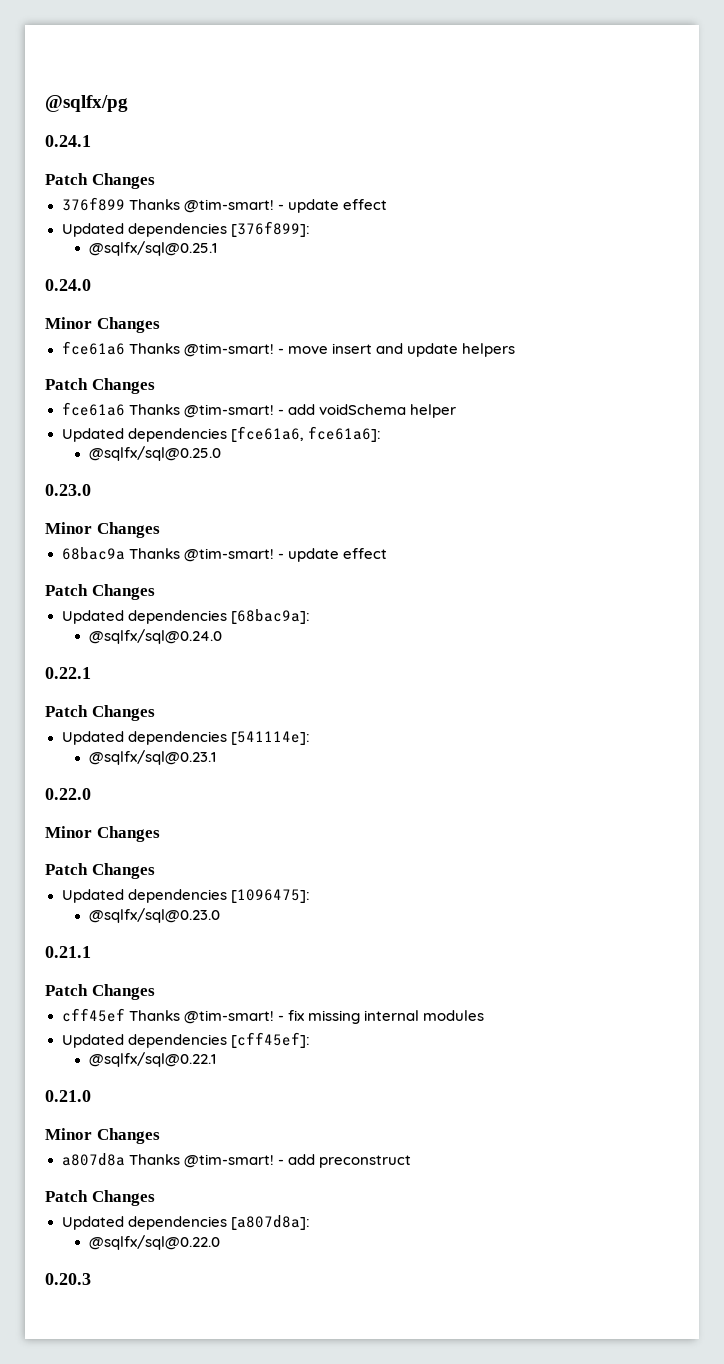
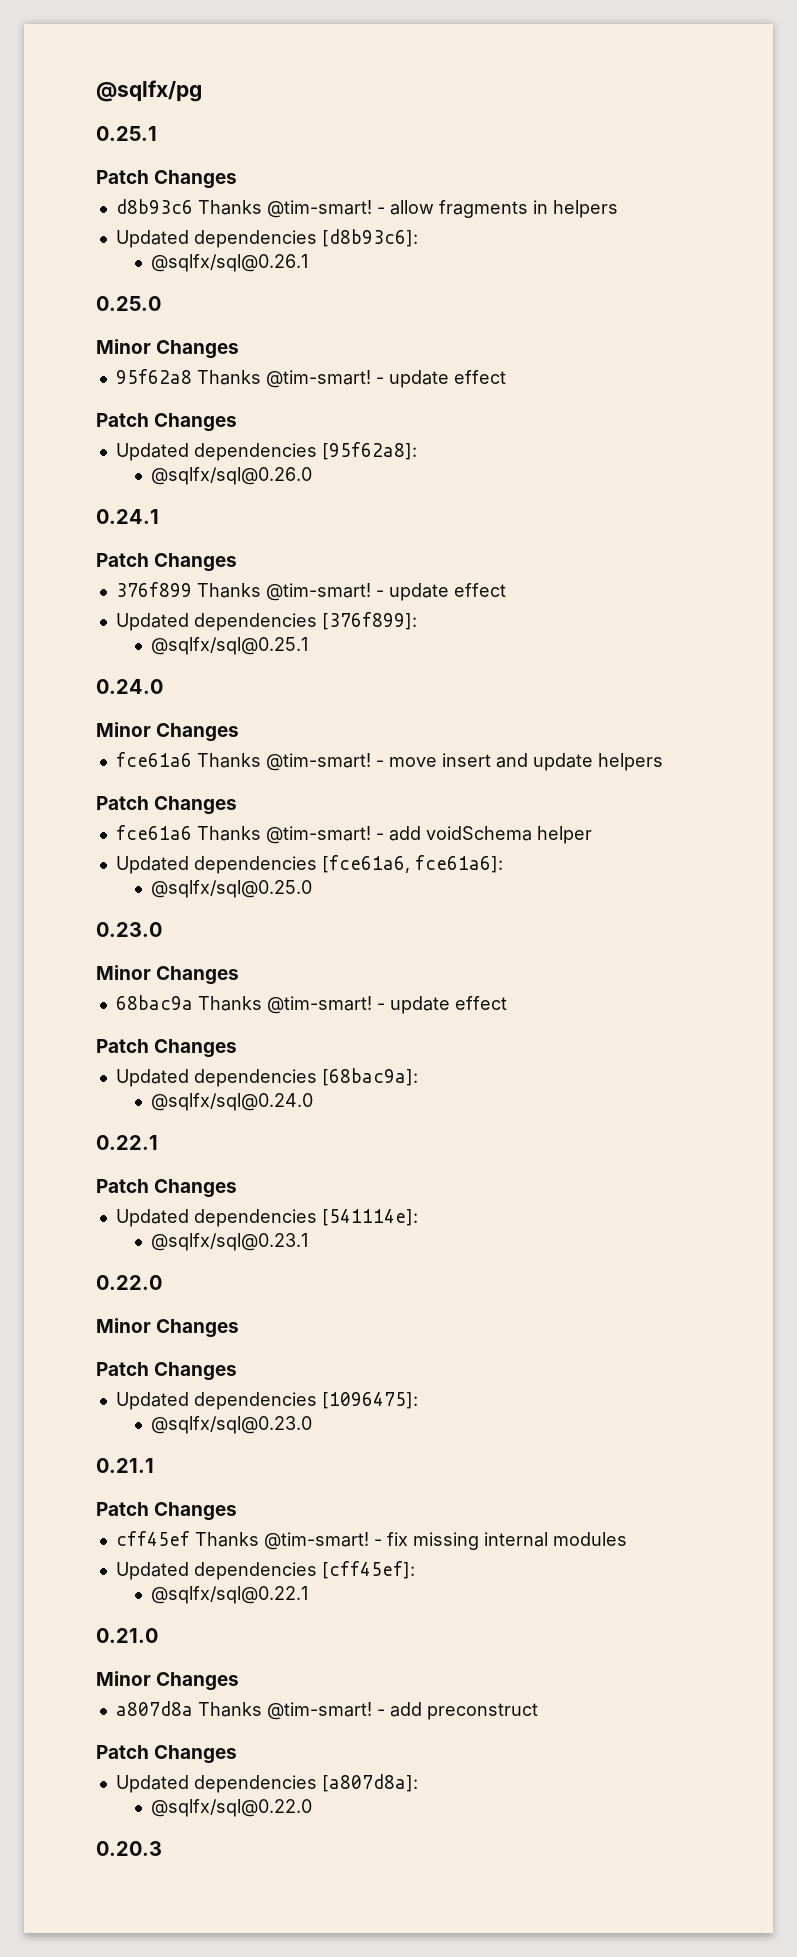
+ 0.25.1
+ Patch Changes
+ d8b93c6 Thanks @tim-smart! - allow fragments in helpers
+ Updated dependencies [d8b93c6]:
+ @sqlfx/sql@0.26.1
+ 0.25.0
+ Minor Changes
+ 95f62a8 Thanks @tim-smart! - update effect
+ Patch Changes
+ Updated dependencies [95f62a8]:
+ @sqlfx/sql@0.26.0

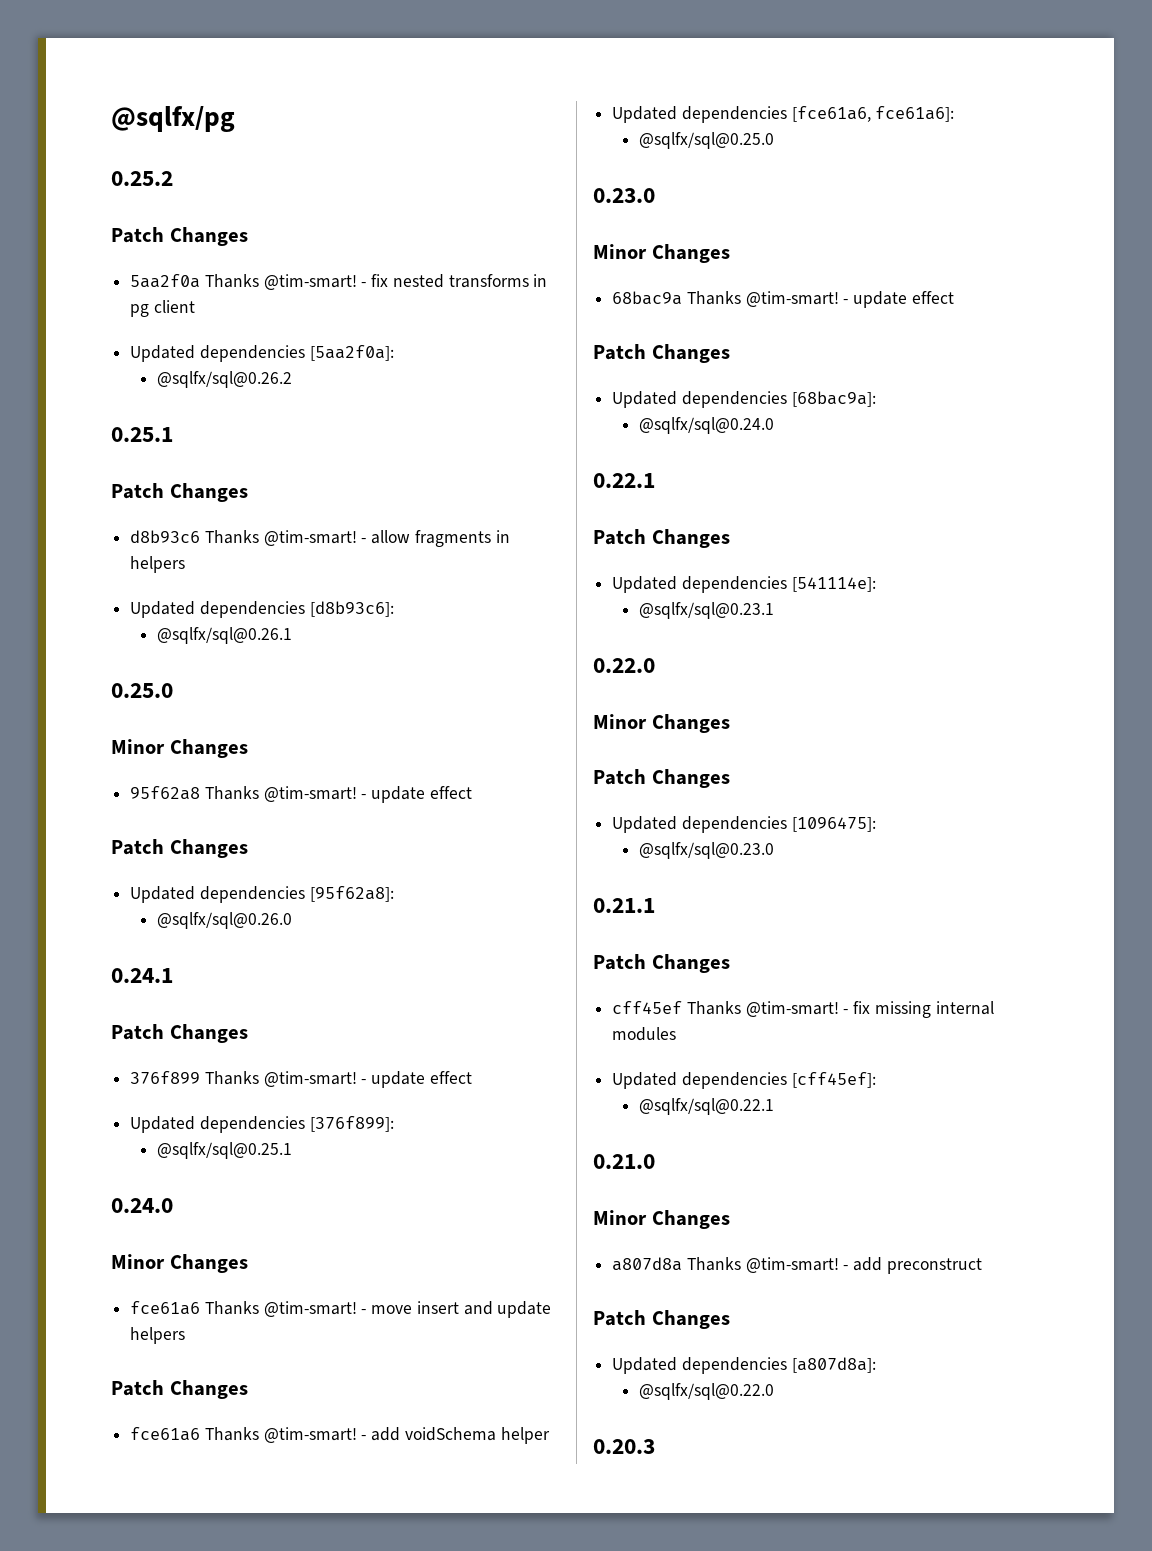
+ 0.25.2
+ Patch Changes
+ 5aa2f0a Thanks @tim-smart! - fix nested transforms in pg client
+ Updated dependencies [5aa2f0a]:
+ @sqlfx/sql@0.26.2

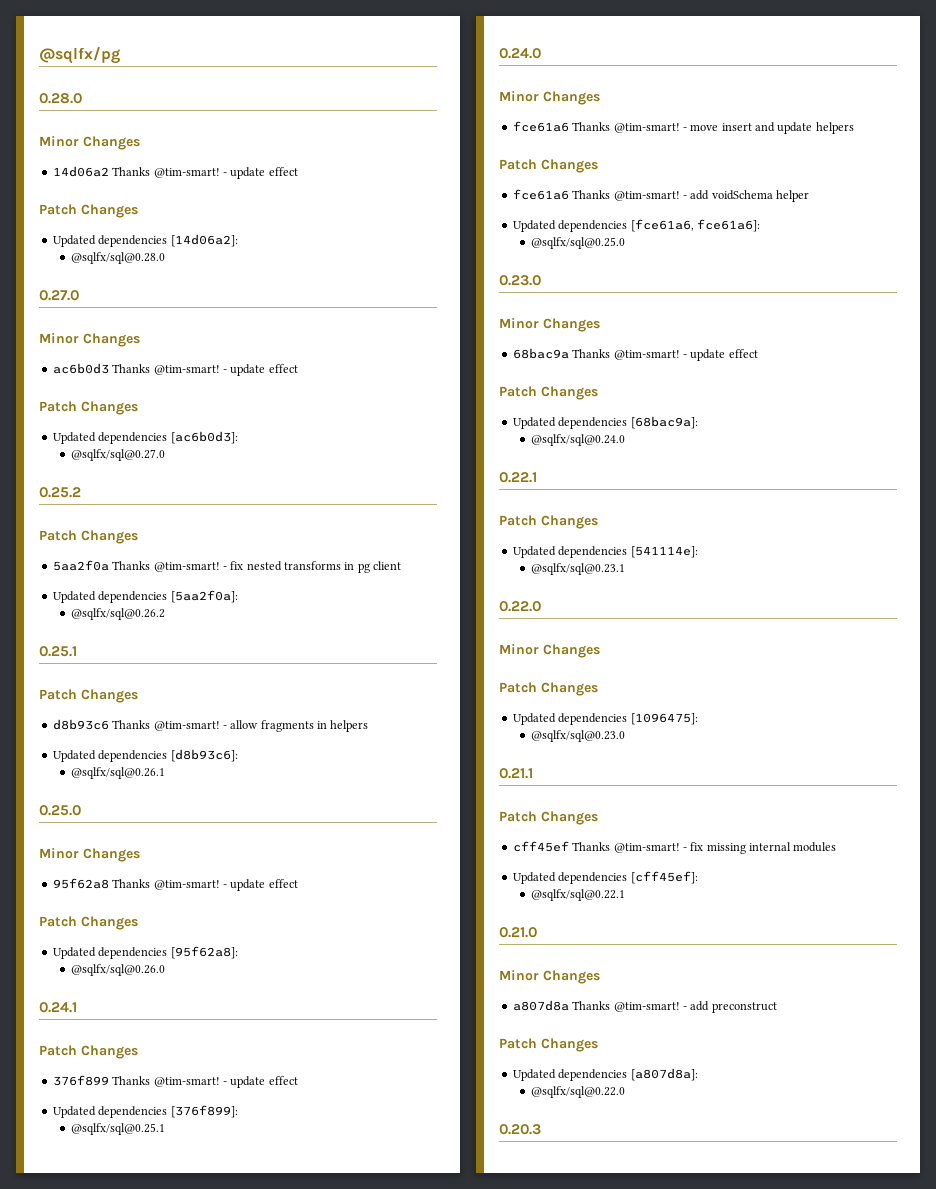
+ 0.28.0
+ Minor Changes
+ 14d06a2 Thanks @tim-smart! - update effect
+ Patch Changes
+ Updated dependencies [14d06a2]:
+ @sqlfx/sql@0.28.0
+ 0.27.0
+ Minor Changes
+ ac6b0d3 Thanks @tim-smart! - update effect
+ Patch Changes
+ Updated dependencies [ac6b0d3]:
+ @sqlfx/sql@0.27.0

